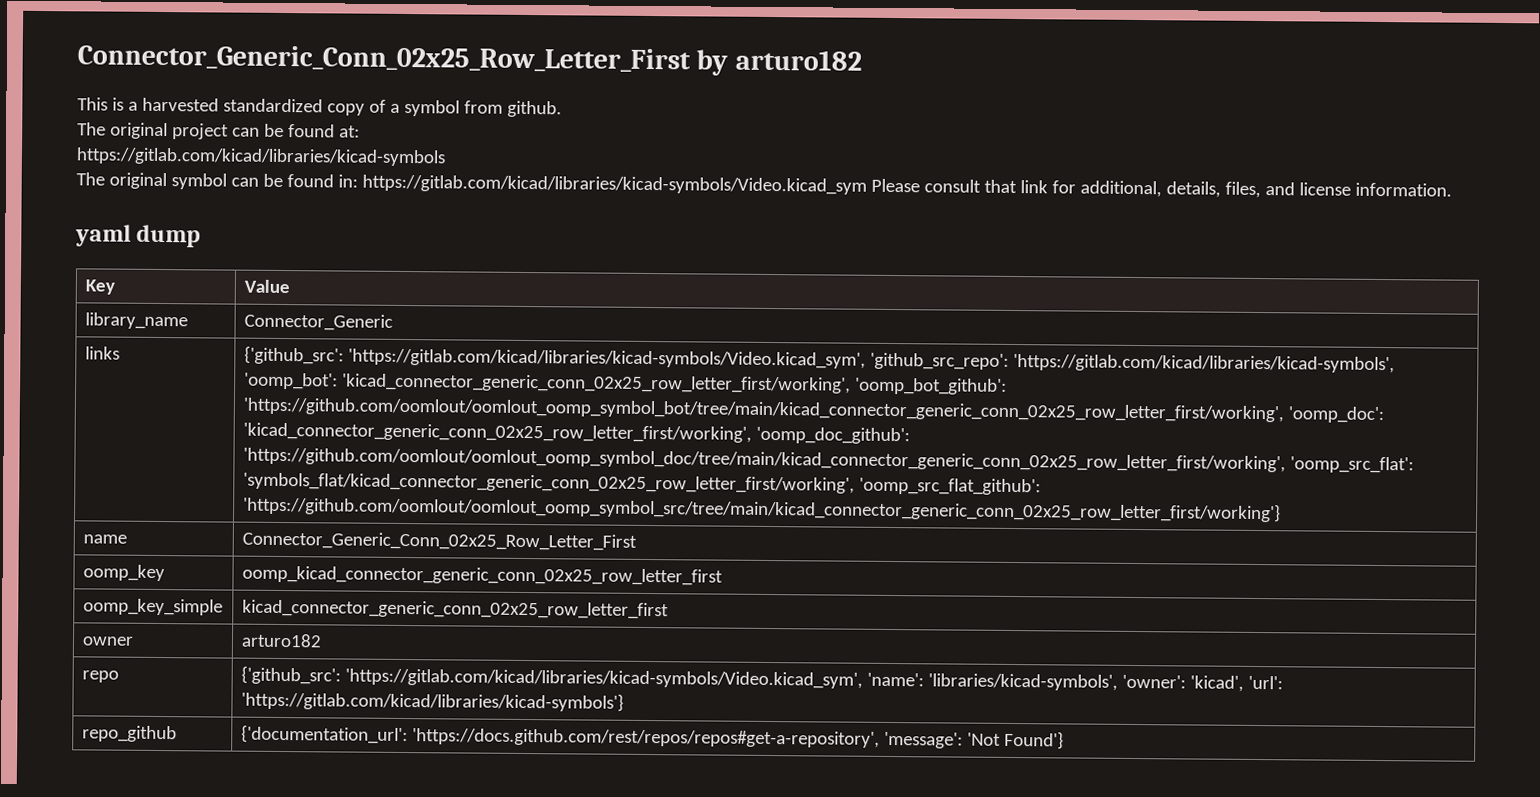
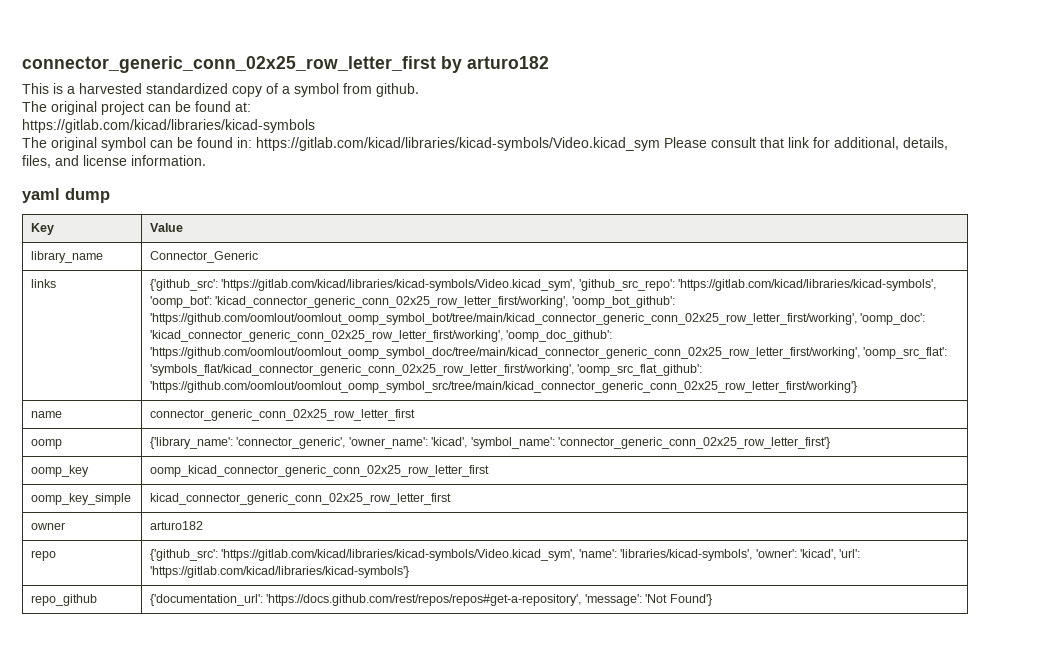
- Connector_Generic_Conn_02x25_Row_Letter_First by arturo182
+ connector_generic_conn_02x25_row_letter_first by arturo182
- name | Connector_Generic_Conn_02x25_Row_Letter_First
+ name | connector_generic_conn_02x25_row_letter_first
+ oomp | {'library_name': 'connector_generic', 'owner_name': 'kicad', 'symbol_name': 'connector_generic_conn_02x25_row_letter_first'}

